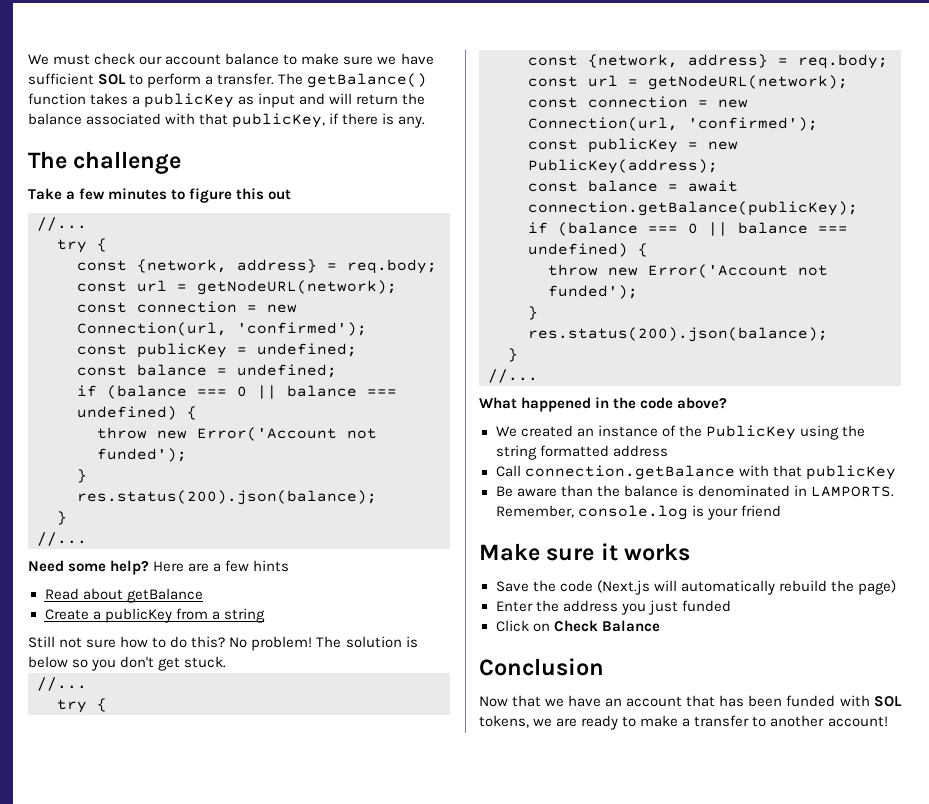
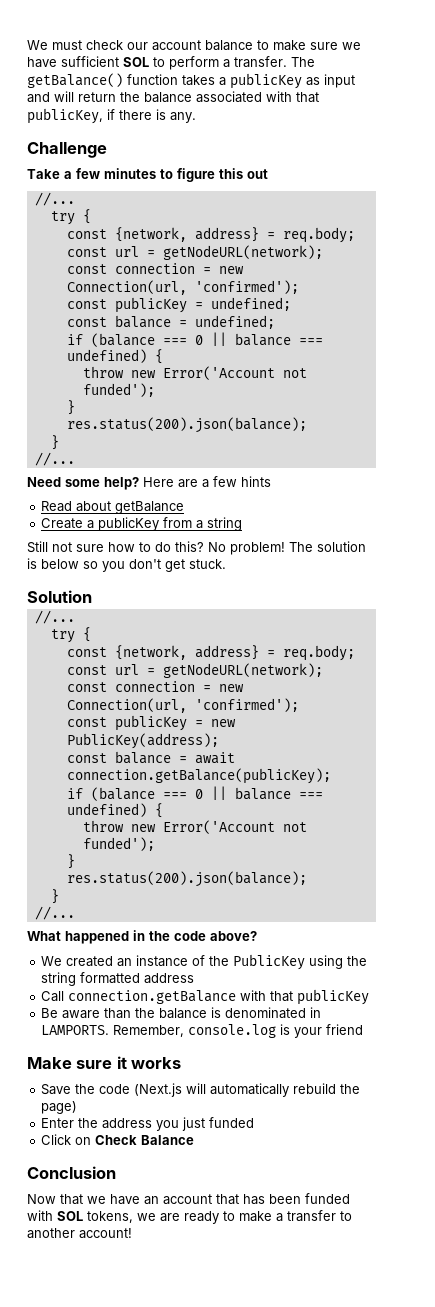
- The challenge
+ Challenge
+ Solution

